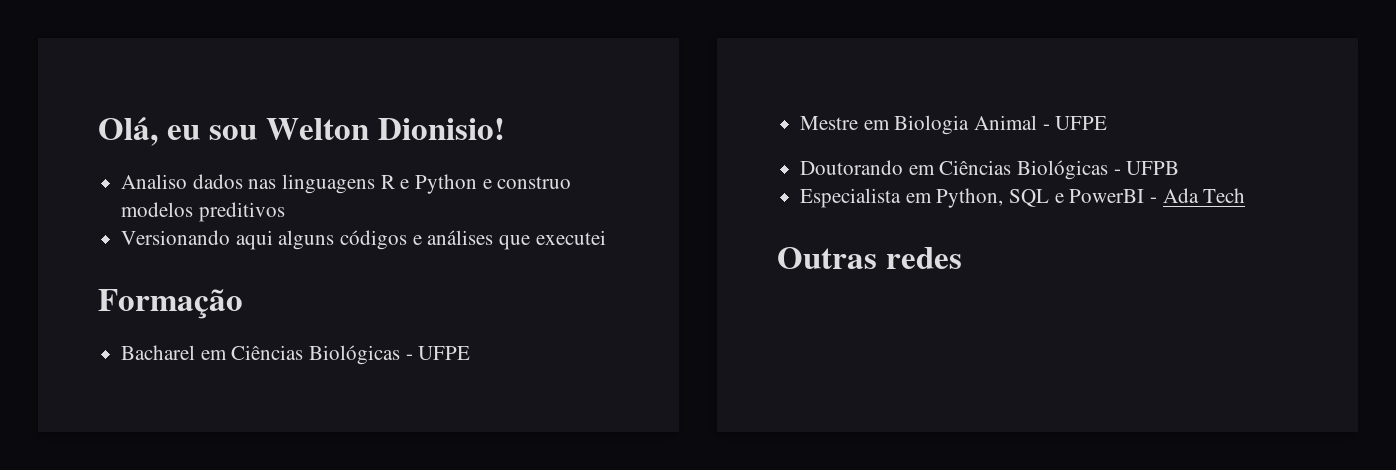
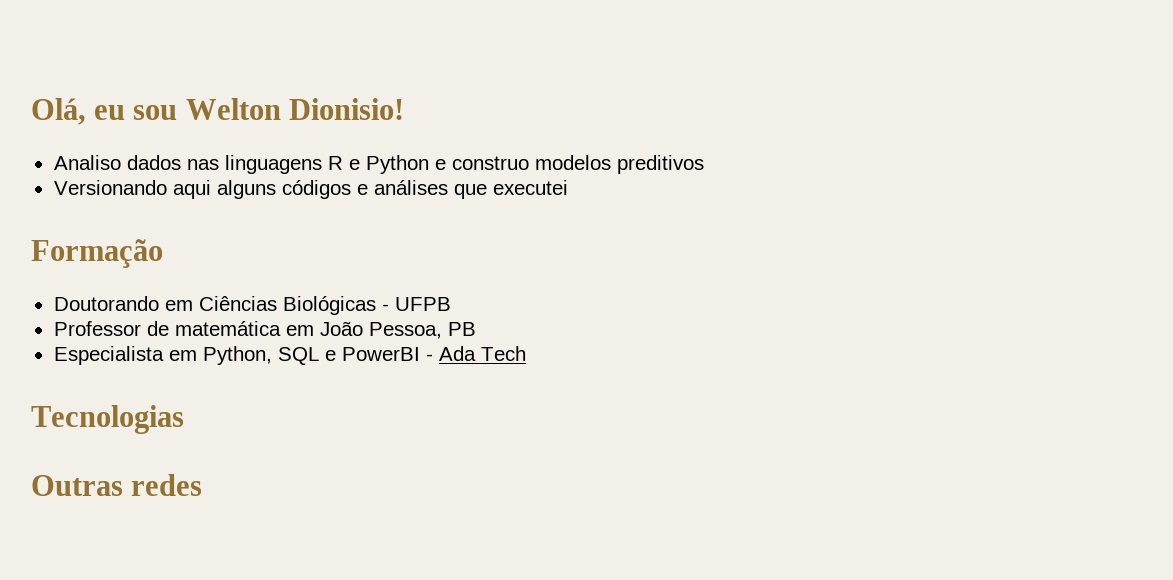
- Bacharel em Ciências Biológicas - UFPE
- Mestre em Biologia Animal - UFPE
+ Professor de matemática em João Pessoa, PB
+ Tecnologias

